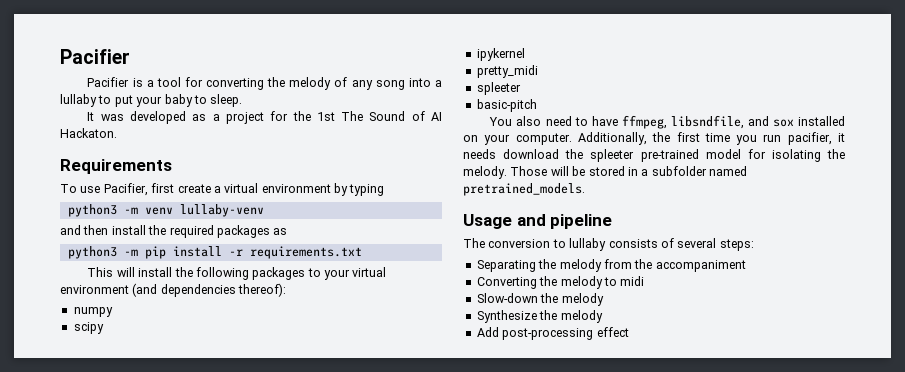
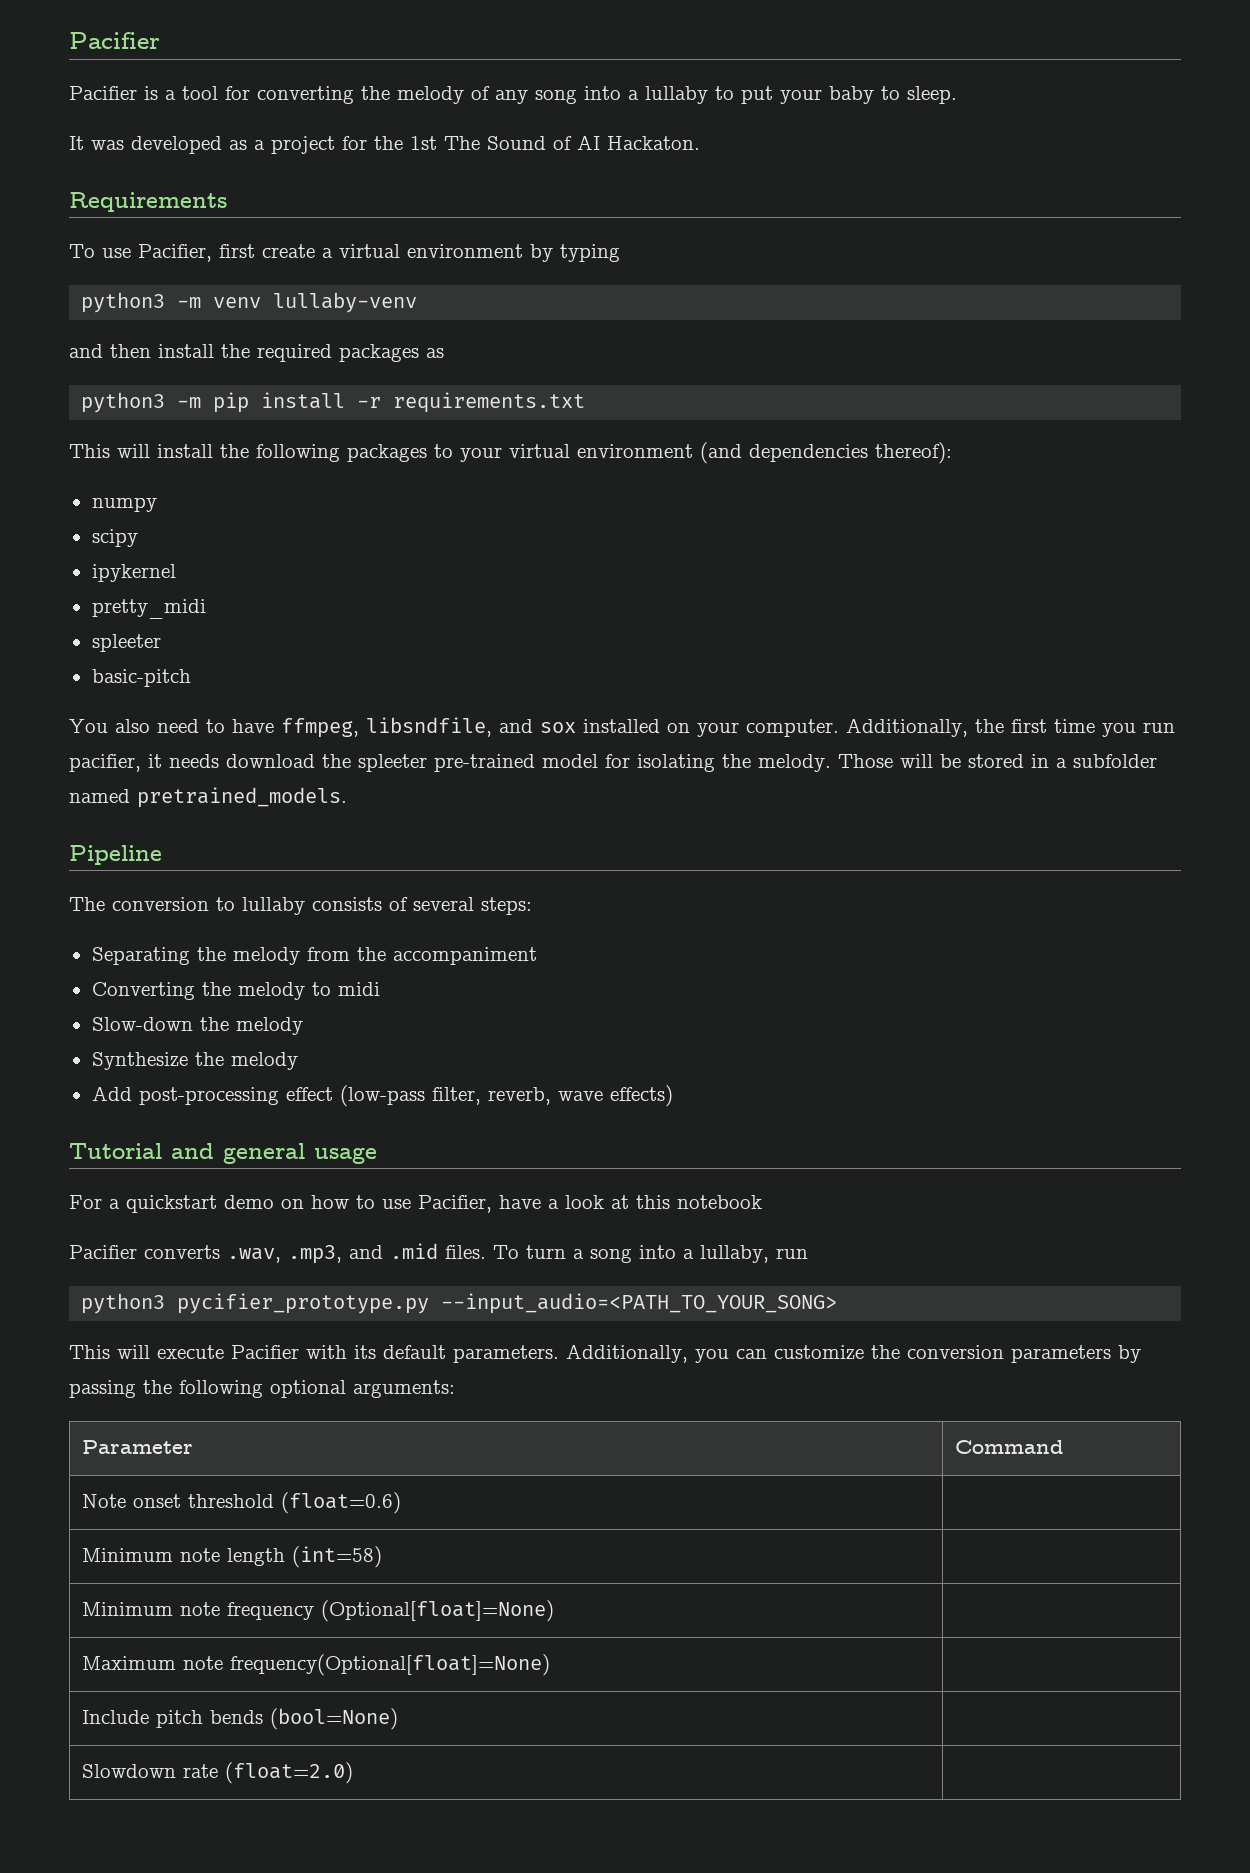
- Usage and pipeline
+ Pipeline
- Add post-processing effect
+ Add post-processing effect (low-pass filter, reverb, wave effects)
+ Tutorial and general usage
+ For a quickstart demo on how to use Pacifier, have a look at this notebook
+ Pacifier converts .wav, .mp3, and .mid files. To turn a song into a lullaby, run
+ python3 pycifier_prototype.py --input_audio=<PATH_TO_YOUR_SONG>
+ This will execute Pacifier with its default parameters. Additionally, you can customize the conversion parameters by passing the following optional arguments:
+ Parameter | Command
+ Note onset threshold (float=0.6) |
+ Minimum note length (int=58) |
+ Minimum note frequency (Optional[float]=None) |
+ Maximum note frequency(Optional[float]=None) |
+ Include pitch bends (bool=None) |
+ Slowdown rate (float=2.0) |

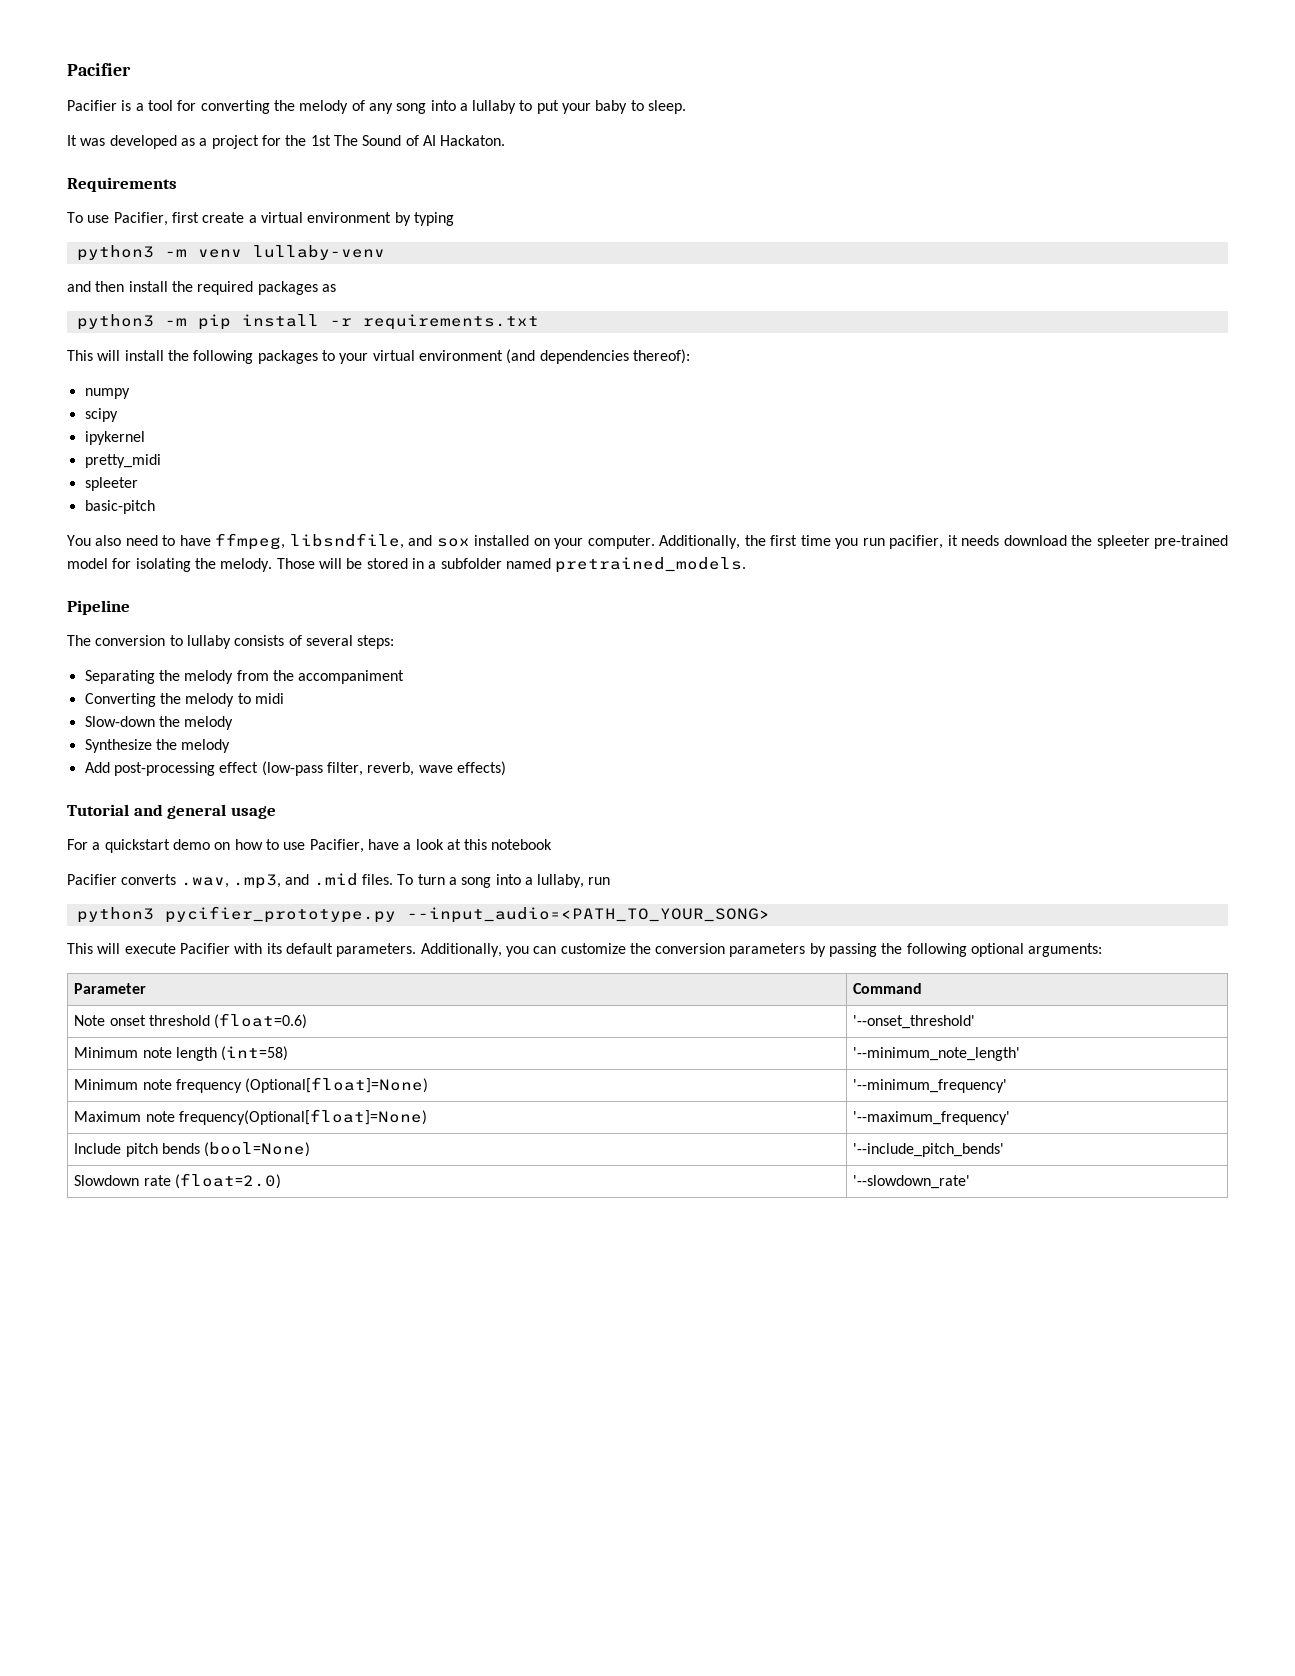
- Note onset threshold (float=0.6) |
+ Note onset threshold (float=0.6) | '--onset_threshold'
- Minimum note length (int=58) |
+ Minimum note length (int=58) | '--minimum_note_length'
- Minimum note frequency (Optional[float]=None) |
+ Minimum note frequency (Optional[float]=None) | '--minimum_frequency'
- Maximum note frequency(Optional[float]=None) |
+ Maximum note frequency(Optional[float]=None) | '--maximum_frequency'
- Include pitch bends (bool=None) |
+ Include pitch bends (bool=None) | '--include_pitch_bends'
- Slowdown rate (float=2.0) |
+ Slowdown rate (float=2.0) | '--slowdown_rate'

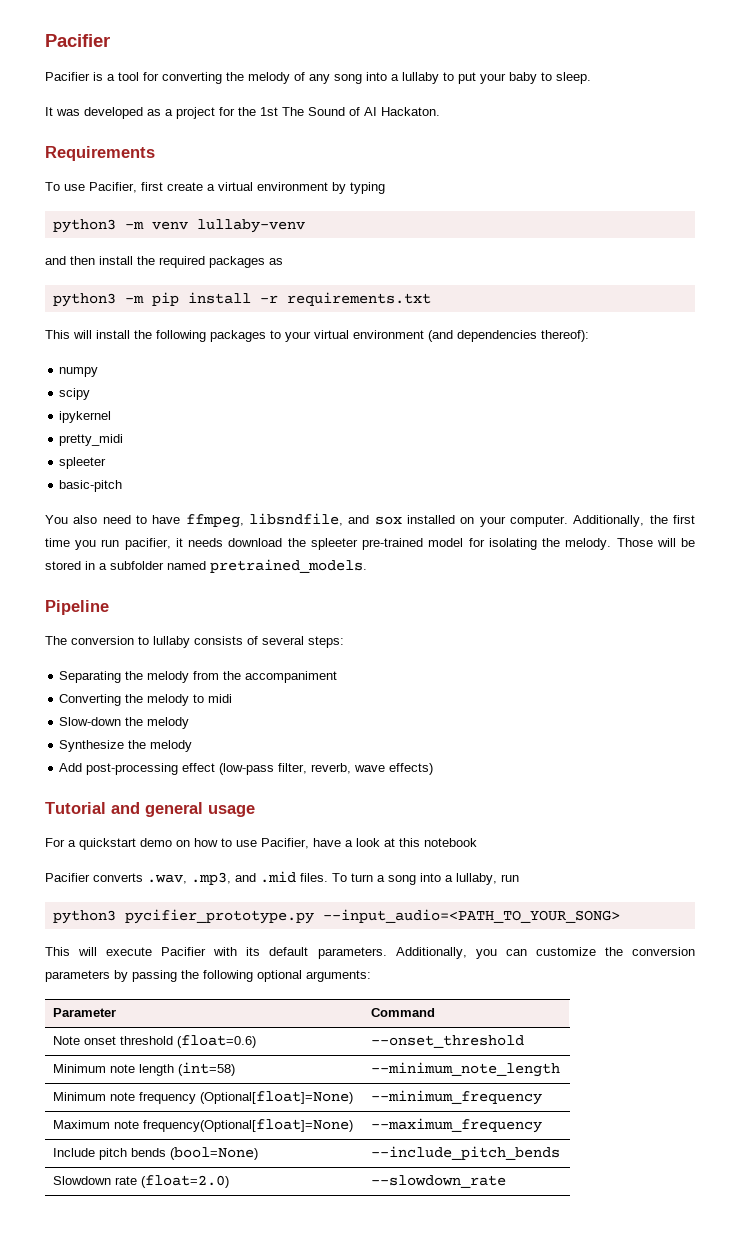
- Note onset threshold (float=0.6) | '--onset_threshold'
+ Note onset threshold (float=0.6) | --onset_threshold
- Minimum note length (int=58) | '--minimum_note_length'
+ Minimum note length (int=58) | --minimum_note_length
- Minimum note frequency (Optional[float]=None) | '--minimum_frequency'
+ Minimum note frequency (Optional[float]=None) | --minimum_frequency
- Maximum note frequency(Optional[float]=None) | '--maximum_frequency'
+ Maximum note frequency(Optional[float]=None) | --maximum_frequency
- Include pitch bends (bool=None) | '--include_pitch_bends'
+ Include pitch bends (bool=None) | --include_pitch_bends
- Slowdown rate (float=2.0) | '--slowdown_rate'
+ Slowdown rate (float=2.0) | --slowdown_rate

